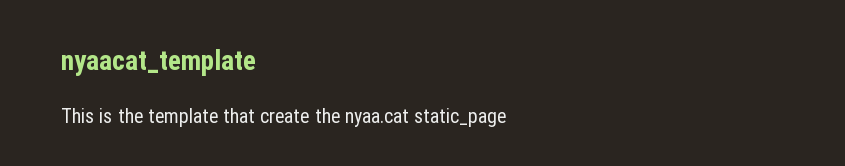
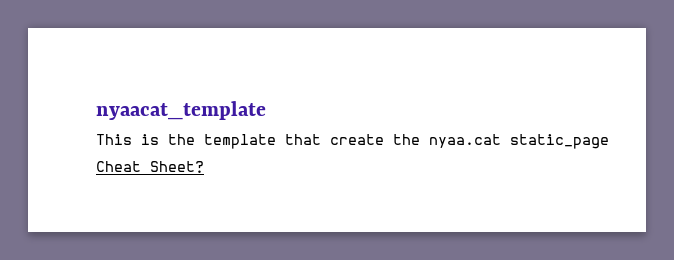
+ Cheat Sheet?

